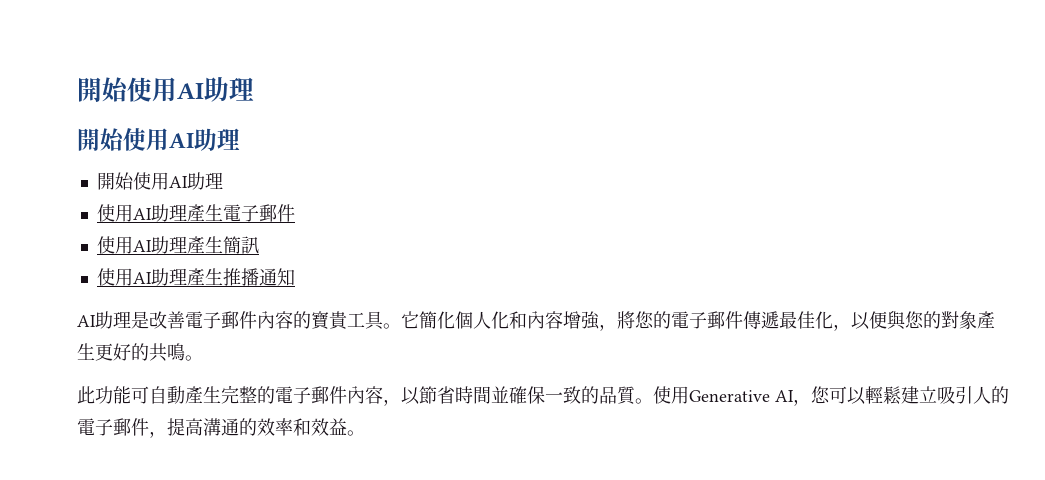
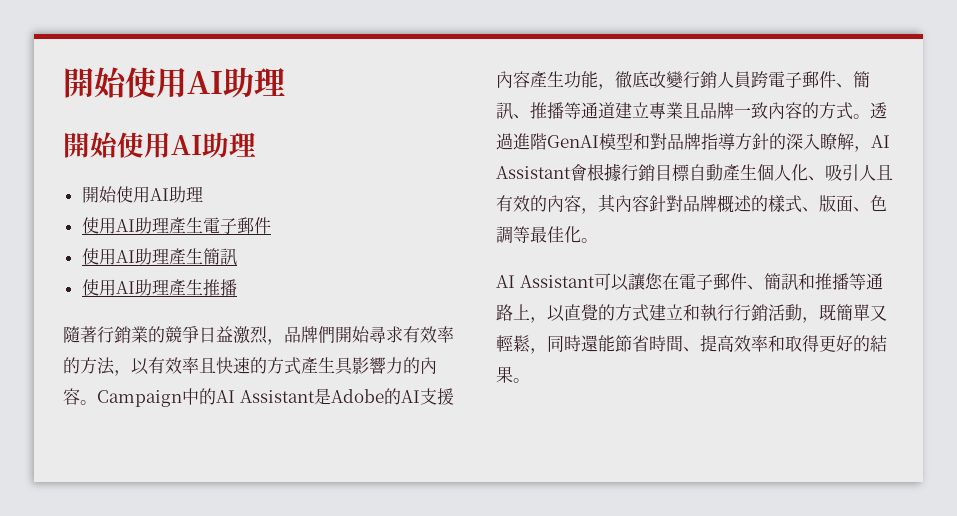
- 使用AI助理產生推播通知
- AI助理是改善電子郵件內容的寶貴工具。它簡化個人化和內容增強，將您的電子郵件傳遞最佳化，以便與您的對象產生更好的共鳴。
- 此功能可自動產生完整的電子郵件內容，以節省時間並確保一致的品質。使用Generative AI，您可以輕鬆建立吸引人的電子郵件，提高溝通的效率和效益。
+ 使用AI助理產生推播
+ 隨著行銷業的競爭日益激烈，品牌們開始尋求有效率的方法，以有效率且快速的方式產生具影響力的內容。Campaign中的AI Assistant是Adobe的AI支援內容產生功能，徹底改變行銷人員跨電子郵件、簡訊、推播等通道建立專業且品牌一致內容的方式。透過進階GenAI模型和對品牌指導方針的深入瞭解，AI Assistant會根據行銷目標自動產生個人化、吸引人且有效的內容，其內容針對品牌概述的樣式、版面、色調等最佳化。
+ AI Assistant可以讓您在電子郵件、簡訊和推播等通路上，以直覺的方式建立和執行行銷活動，既簡單又輕鬆，同時還能節省時間、提高效率和取得更好的結果。

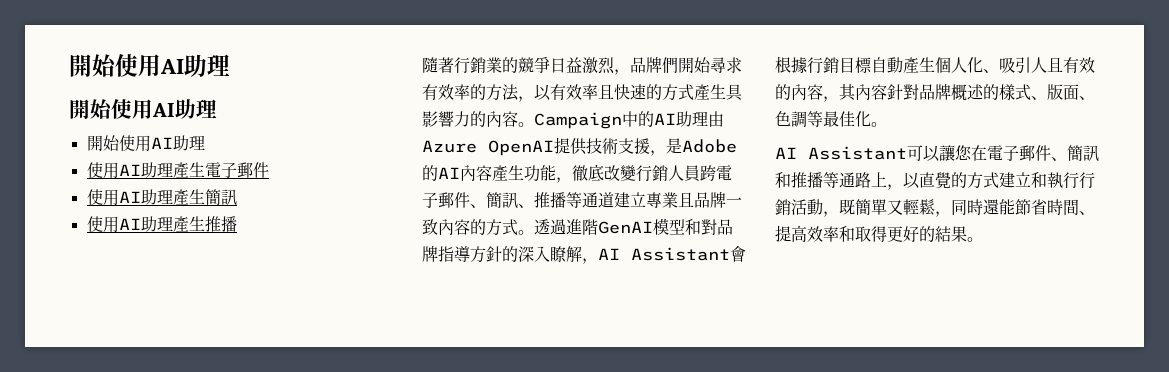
- Campaign中的AI Assistant是Adobe的AI支援內容產生功能，徹底改變行銷人員跨電子郵件、簡訊、推播等通道建立專業且品牌一致內容的方式。
+ Campaign中的AI助理由Azure OpenAI提供技術支援，是Adobe的AI內容產生功能，徹底改變行銷人員跨電子郵件、簡訊、推播等通道建立專業且品牌一致內容的方式。

